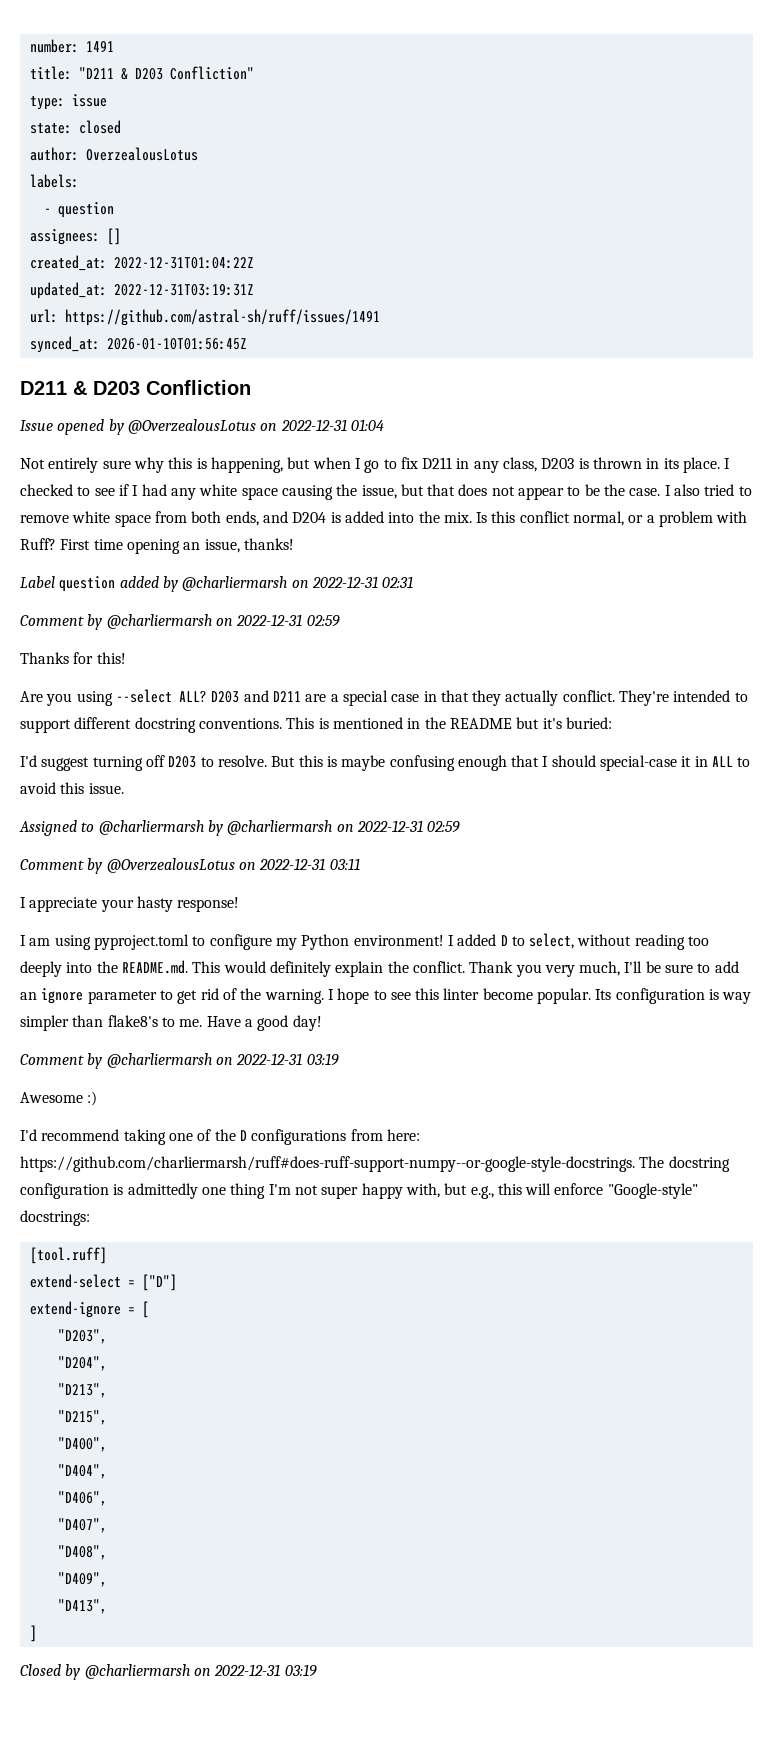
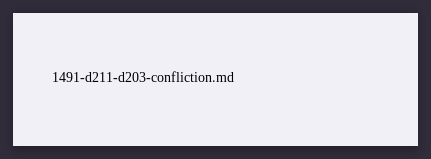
- number: 1491
- title: "D211 & D203 Confliction"
- type: issue
- state: closed
- author: OverzealousLotus
- labels:
- - question
- assignees: []
- created_at: 2022-12-31T01:04:22Z
- updated_at: 2022-12-31T03:19:31Z
- url: https://github.com/astral-sh/ruff/issues/1491
- synced_at: 2026-01-10T01:56:45Z
- D211 & D203 Confliction
- Issue opened by @OverzealousLotus on 2022-12-31 01:04
- Not entirely sure why this is happening, but when I go to fix D211 in any class, D203 is thrown in its place. I checked to see if I had any white space causing the issue, but that does not appear to be the case. I also tried to remove white space from both ends, and D204 is added into the mix. Is this conflict normal, or a problem with Ruff? First time opening an issue, thanks!
- Label question added by @charliermarsh on 2022-12-31 02:31
- Comment by @charliermarsh on 2022-12-31 02:59
- Thanks for this!
- Are you using --select ALL? D203 and D211 are a special case in that they actually conflict. They're intended to support different docstring conventions. This is mentioned in the README but it's buried:
- I'd suggest turning off D203 to resolve. But this is maybe confusing enough that I should special-case it in ALL to avoid this issue.
- Assigned to @charliermarsh by @charliermarsh on 2022-12-31 02:59
- Comment by @OverzealousLotus on 2022-12-31 03:11
- I appreciate your hasty response!
- I am using pyproject.toml to configure my Python environment! I added D to select, without reading too deeply into the README.md. This would definitely explain the conflict. Thank you very much, I'll be sure to add an ignore parameter to get rid of the warning. I hope to see this linter become popular. Its configuration is way simpler than flake8's to me. Have a good day!
- Comment by @charliermarsh on 2022-12-31 03:19
- Awesome :)
- I'd recommend taking one of the D configurations from here: https://github.com/charliermarsh/ruff#does-ruff-support-numpy--or-google-style-docstrings. The docstring configuration is admittedly one thing I'm not super happy with, but e.g., this will enforce "Google-style" docstrings:
- [tool.ruff]
- extend-select = ["D"]
- extend-ignore = [
- "D203",
- "D204",
- "D213",
- "D215",
- "D400",
- "D404",
- "D406",
- "D407",
- "D408",
- "D409",
- "D413",
- ]
- Closed by @charliermarsh on 2022-12-31 03:19
+ 1491-d211-d203-confliction.md

